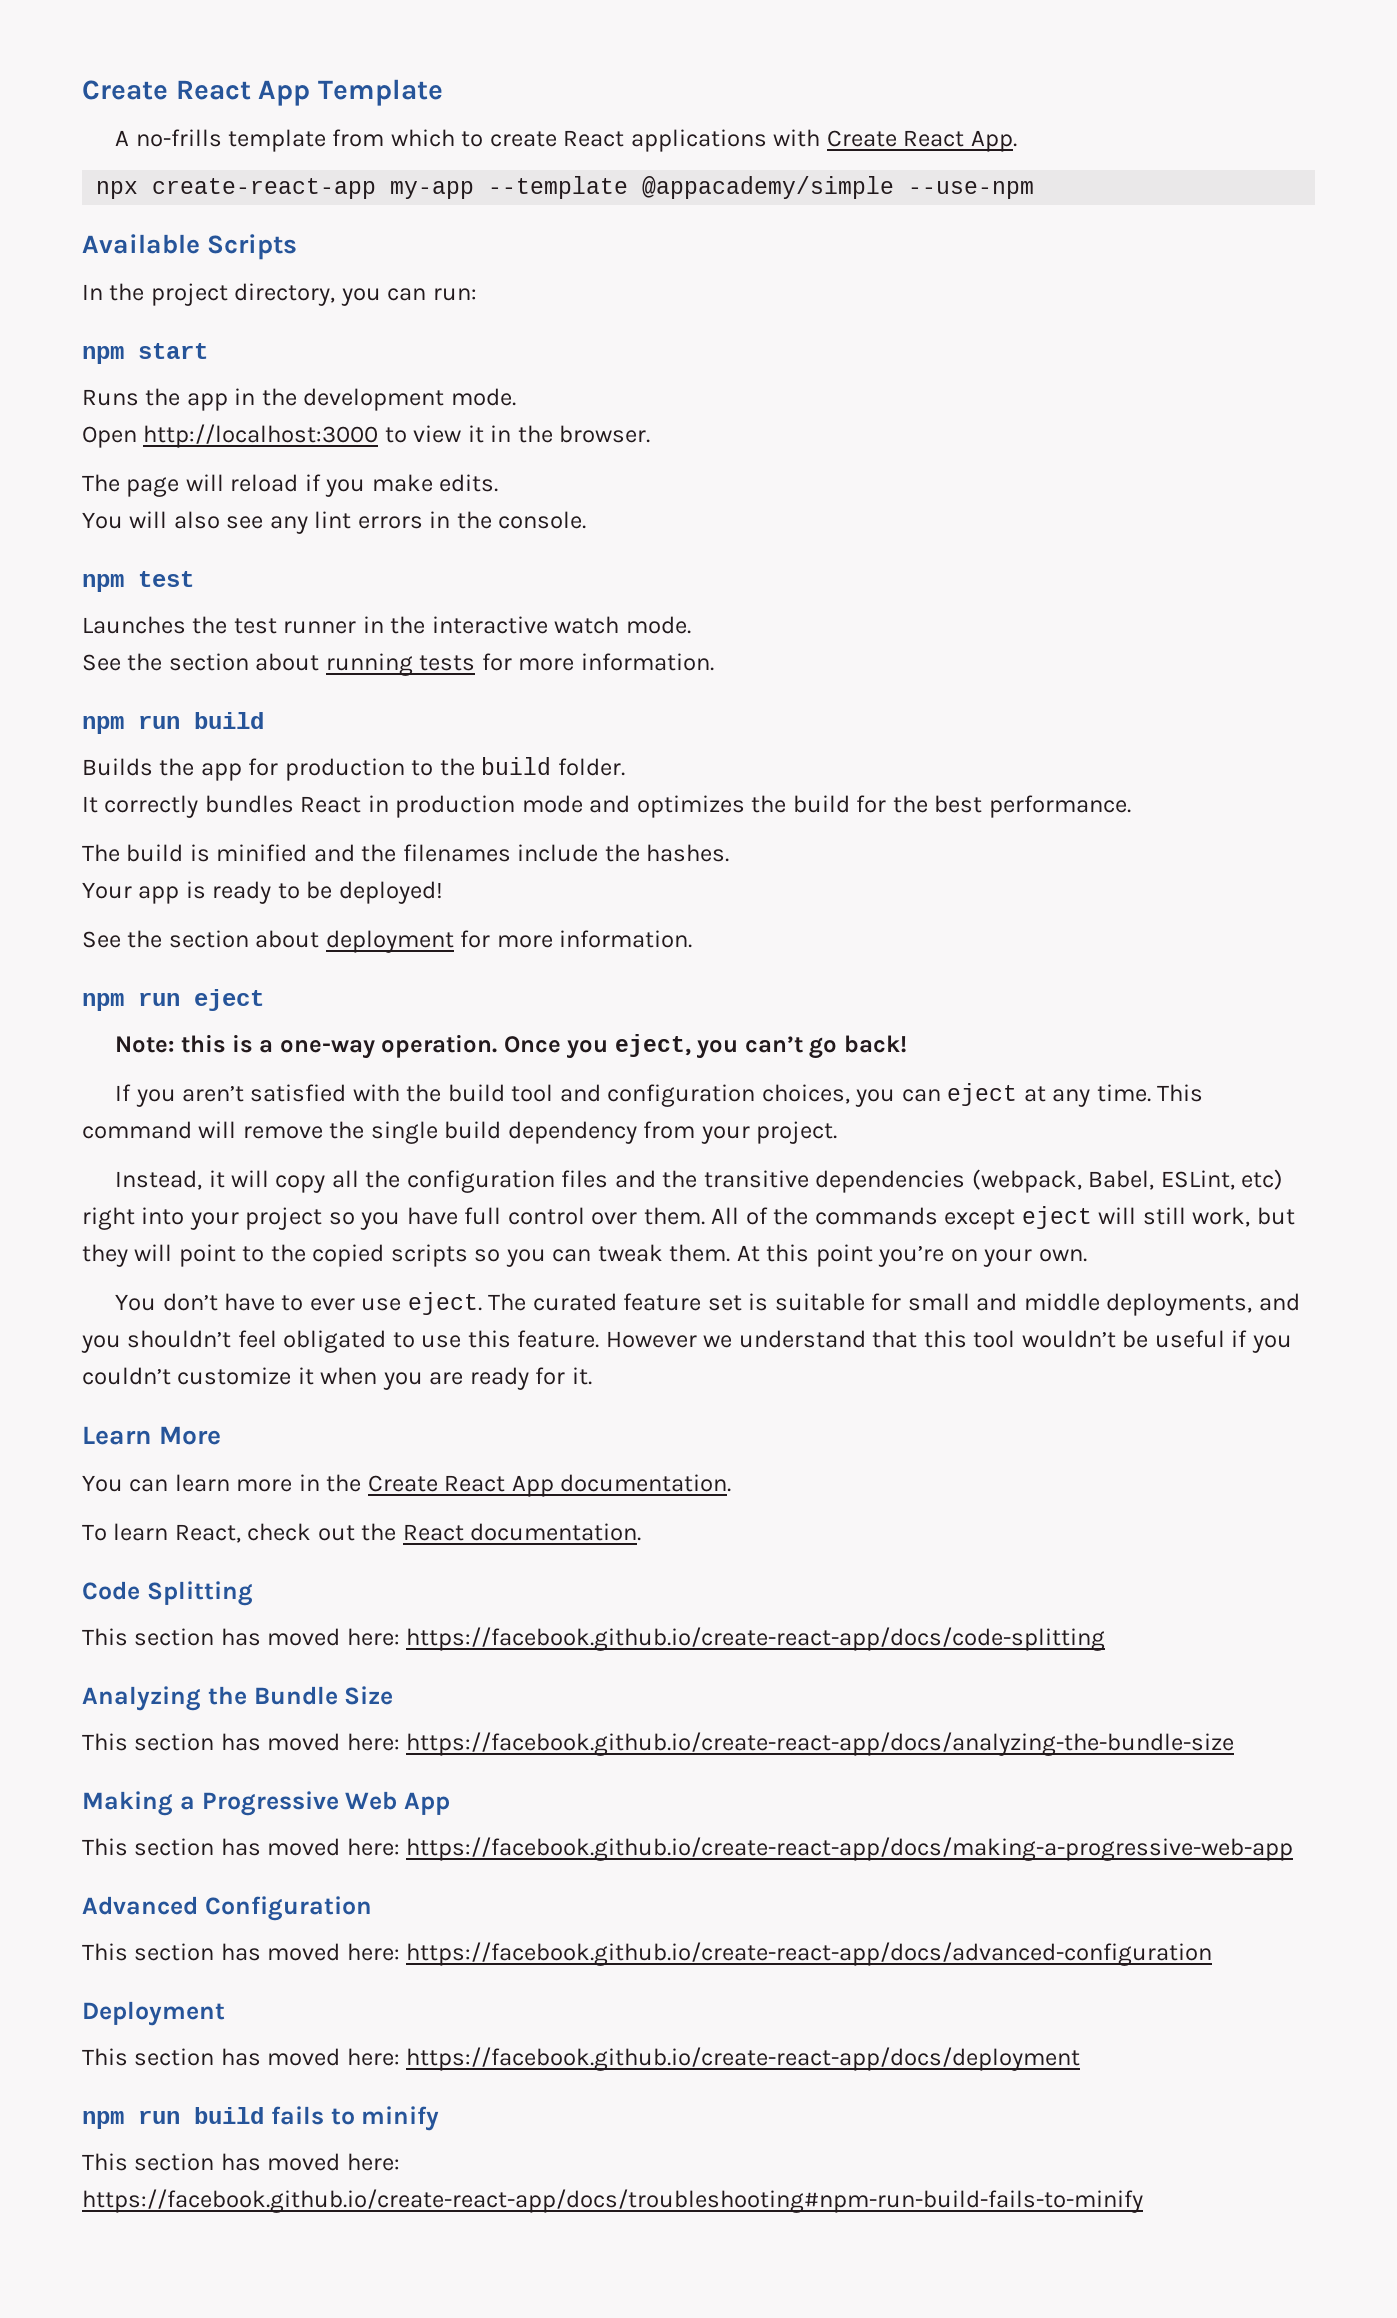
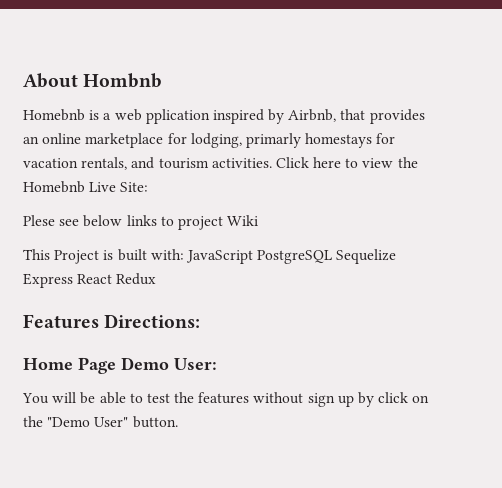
- Create React App Template
- A no-frills template from which to create React applications with Create React App.
- npx create-react-app my-app --template @appacademy/simple --use-npm
- Available Scripts
- In the project directory, you can run:
- npm start
- Runs the app in the development mode.
- Open http://localhost:3000 to view it in the browser.
- The page will reload if you make edits.
- You will also see any lint errors in the console.
- npm test
- Launches the test runner in the interactive watch mode.
- See the section about running tests for more information.
- npm run build
- Builds the app for production to the build folder.
- It correctly bundles React in production mode and optimizes the build for the best performance.
- The build is minified and the filenames include the hashes.
- Your app is ready to be deployed!
- See the section about deployment for more information.
- npm run eject
- Note: this is a one-way operation. Once you eject, you can’t go back!
- If you aren’t satisfied with the build tool and configuration choices, you can eject at any time. This command will remove the single build dependency from your project.
- Instead, it will copy all the configuration files and the transitive dependencies (webpack, Babel, ESLint, etc) right into your project so you have full control over them. All of the commands except eject will still work, but they will point to the copied scripts so you can tweak them. At this point you’re on your own.
- You don’t have to ever use eject. The curated feature set is suitable for small and middle deployments, and you shouldn’t feel obligated to use this feature. However we understand that this tool wouldn’t be useful if you couldn’t customize it when you are ready for it.
- Learn More
- You can learn more in the Create React App documentation.
- To learn React, check out the React documentation.
- Code Splitting
- This section has moved here: https://facebook.github.io/create-react-app/docs/code-splitting
- Analyzing the Bundle Size
- This section has moved here: https://facebook.github.io/create-react-app/docs/analyzing-the-bundle-size
- Making a Progressive Web App
- This section has moved here: https://facebook.github.io/create-react-app/docs/making-a-progressive-web-app
- Advanced Configuration
- This section has moved here: https://facebook.github.io/create-react-app/docs/advanced-configuration
- Deployment
- This section has moved here: https://facebook.github.io/create-react-app/docs/deployment
- npm run build fails to minify
- This section has moved here: https://facebook.github.io/create-react-app/docs/troubleshooting#npm-run-build-fails-to-minify
+ About Hombnb
+ Homebnb is a web pplication inspired by Airbnb, that provides an online marketplace for lodging, primarly homestays for vacation rentals, and tourism activities. Click here to view the Homebnb Live Site:
+ Plese see below links to project Wiki
+ This Project is built with: JavaScript PostgreSQL Sequelize Express React Redux
+ Features Directions:
+ Home Page Demo User:
+ You will be able to test the features without sign up by click on the "Demo User" button.

